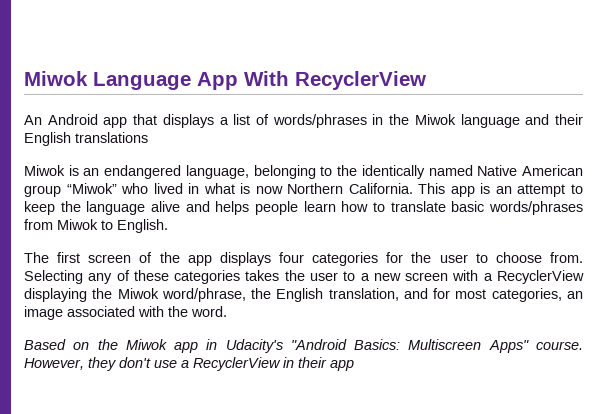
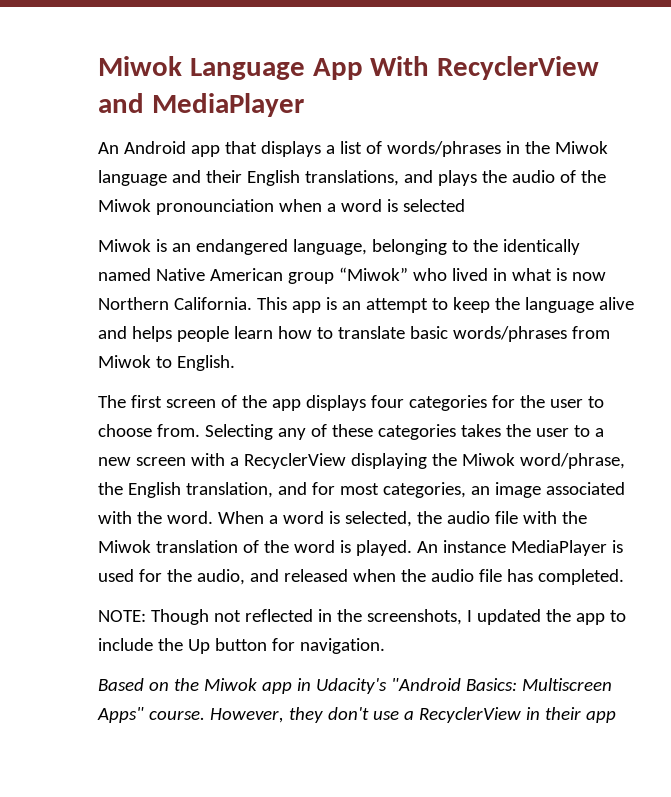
- Miwok Language App With RecyclerView
+ Miwok Language App With RecyclerView and MediaPlayer
- An Android app that displays a list of words/phrases in the Miwok language and their English translations
+ An Android app that displays a list of words/phrases in the Miwok language and their English translations, and plays the audio of the Miwok pronounciation when a word is selected
+ When a word is selected, the audio file with the Miwok translation of the word is played. An instance MediaPlayer is used for the audio, and released when the audio file has completed.
+ NOTE: Though not reflected in the screenshots, I updated the app to include the Up button for navigation.

